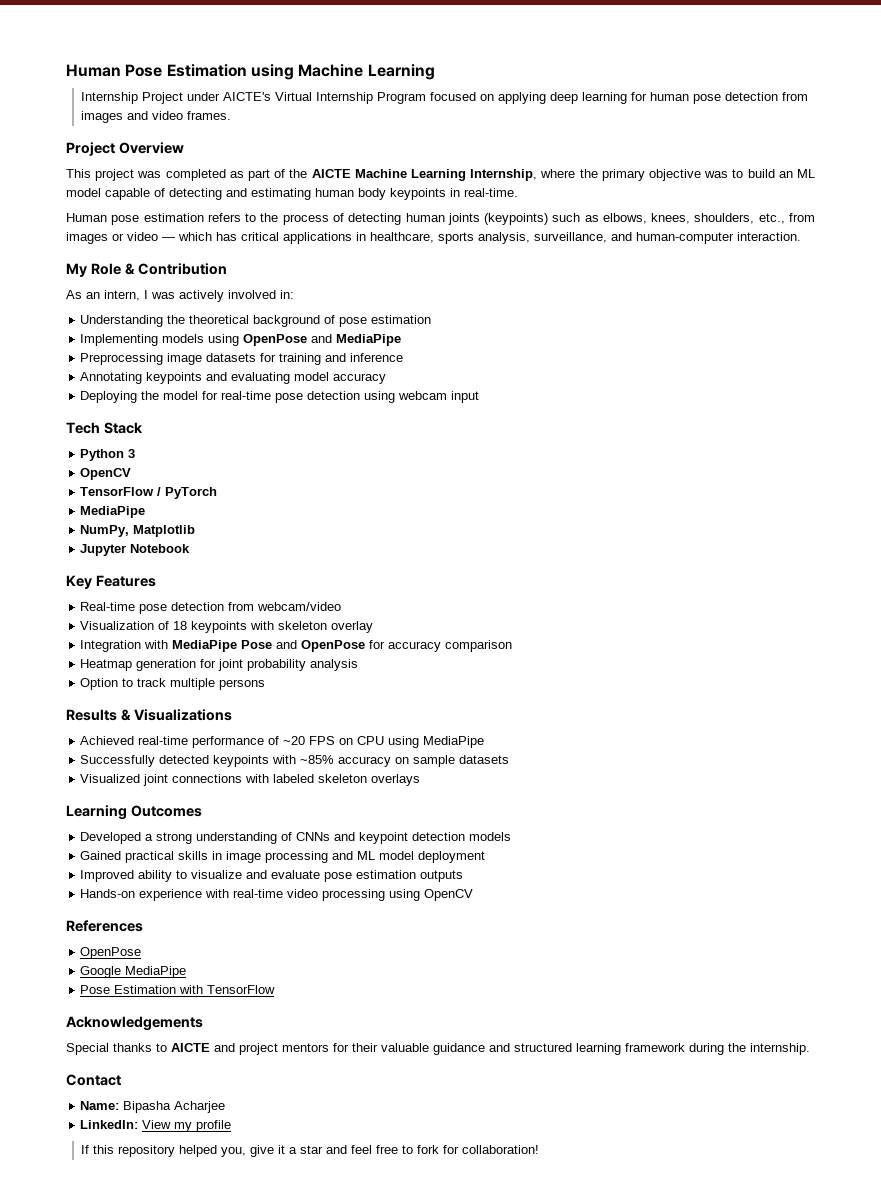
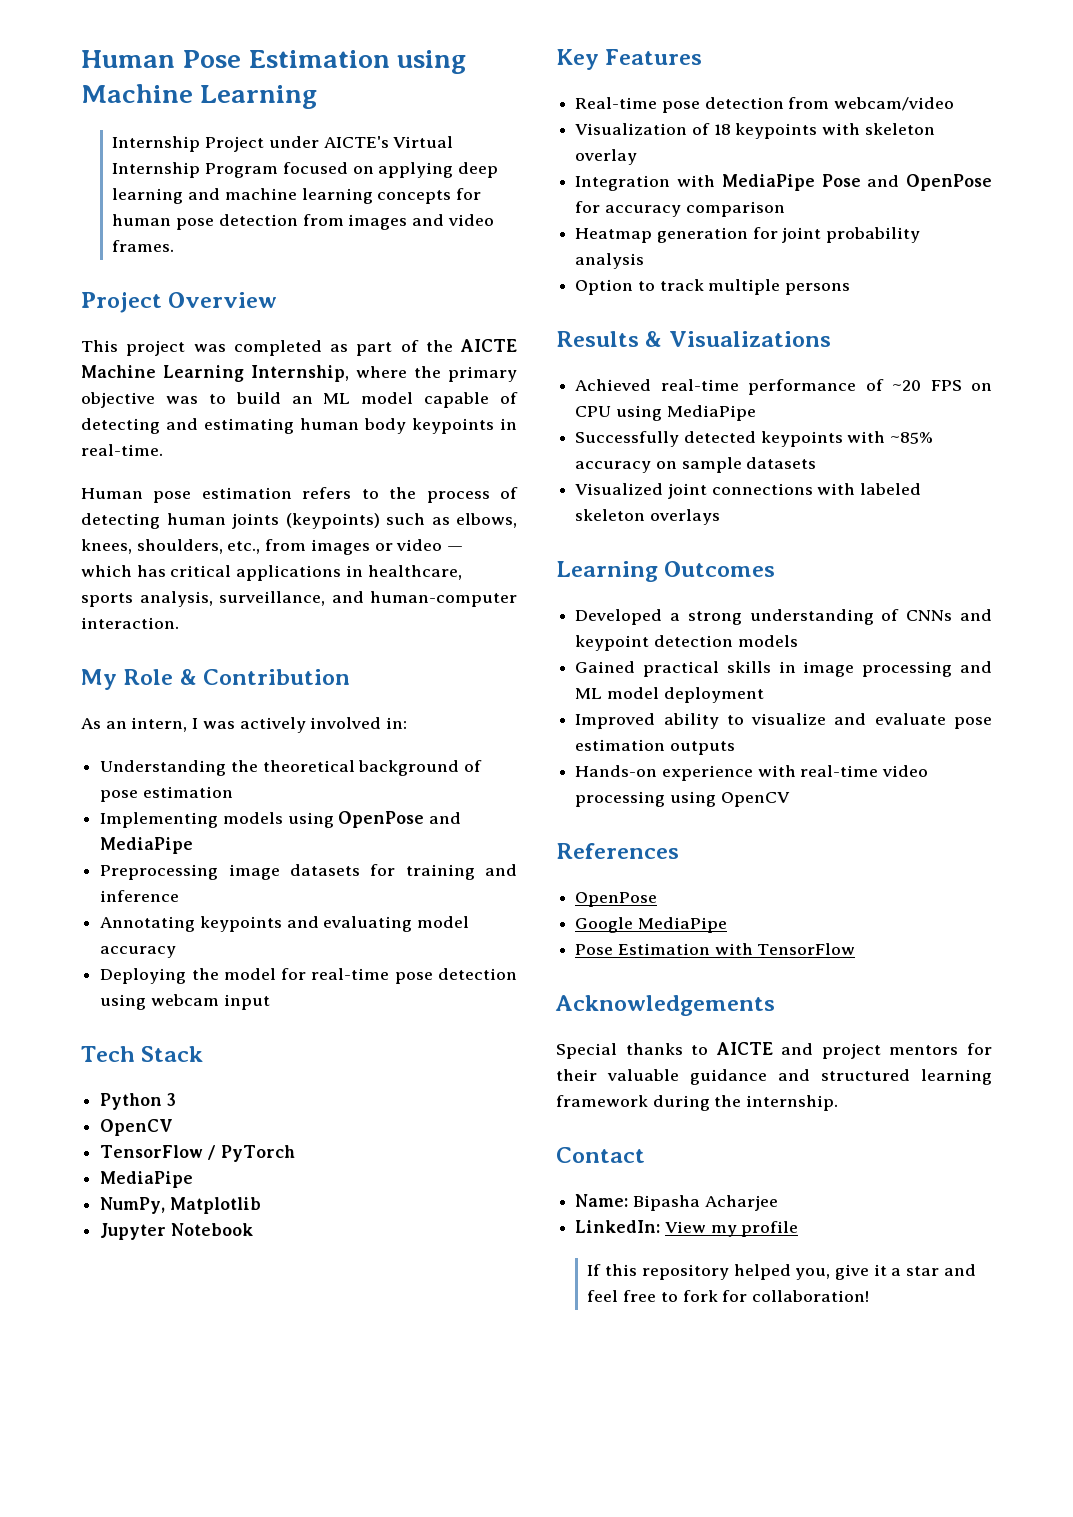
- Internship Project under AICTE's Virtual Internship Program focused on applying deep learning for human pose detection from images and video frames.
+ Internship Project under AICTE's Virtual Internship Program focused on applying deep learning and machine learning concepts for human pose detection from images and video frames.

